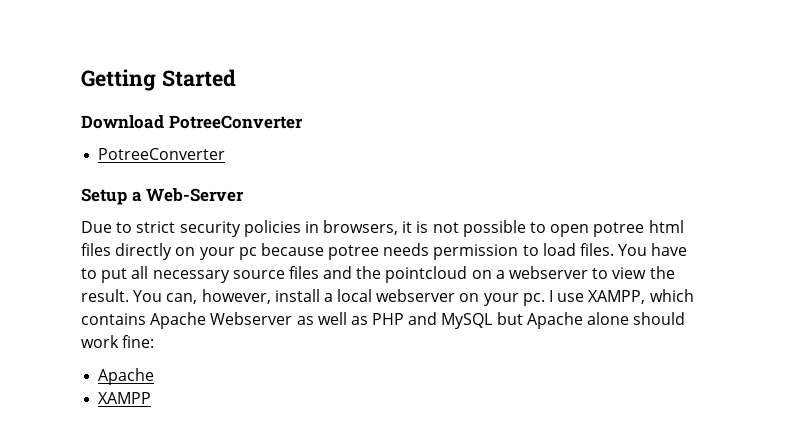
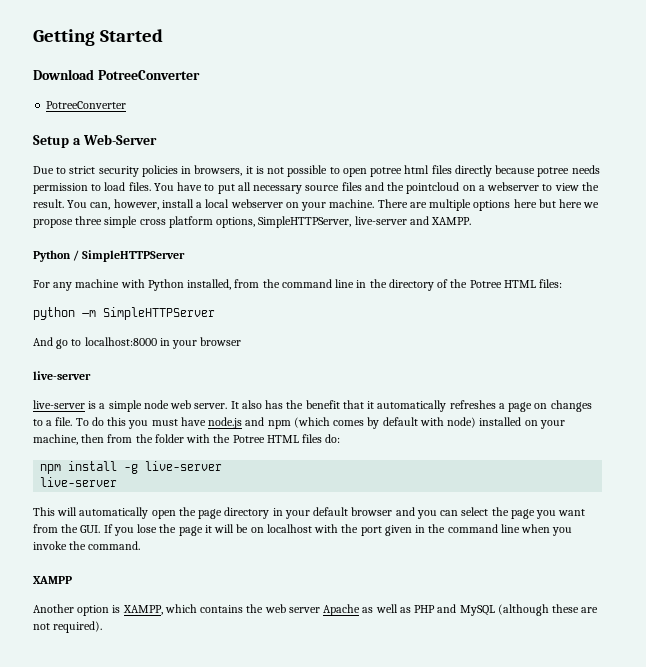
- Due to strict security policies in browsers, it is not possible to open potree html files directly on your pc because potree needs permission to load files.
+ Due to strict security policies in browsers, it is not possible to open potree html files directly because potree needs permission to load files.
- You can, however, install a local webserver on your pc. I use XAMPP, which contains Apache Webserver as well as PHP and MySQL but Apache alone should work fine:
- Apache
+ You can, however, install a local webserver on your machine. There are multiple options here but here we propose three simple cross platform options, SimpleHTTPServer, live-server and XAMPP.
+ Python / SimpleHTTPServer
+ For any machine with Python installed, from the command line in the directory of the Potree HTML files:
+ python –m SimpleHTTPServer
+ And go to localhost:8000 in your browser
+ live-server
+ live-server is a simple node web server. It also has the benefit that it automatically refreshes a page on changes to a file. To do this you must have node.js and npm (which comes by default with node) installed on your machine, then from the folder with the Potree HTML files do:
+ npm install -g live-server
+ live-server
+ This will automatically open the page directory in your default browser and you can select the page you want from the GUI. If you lose the page it will be on localhost with the port given in the command line when you invoke the command.
  XAMPP
+ Another option is XAMPP, which contains the web server Apache as well as PHP and MySQL (although these are not required).

